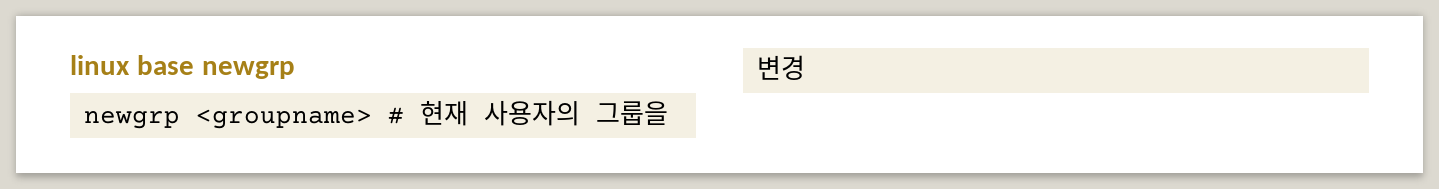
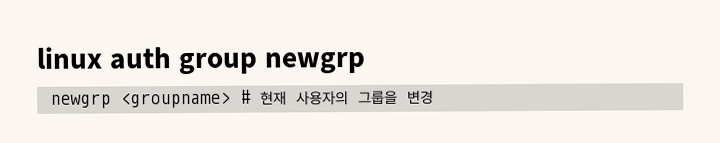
- linux base newgrp
+ linux auth group newgrp

